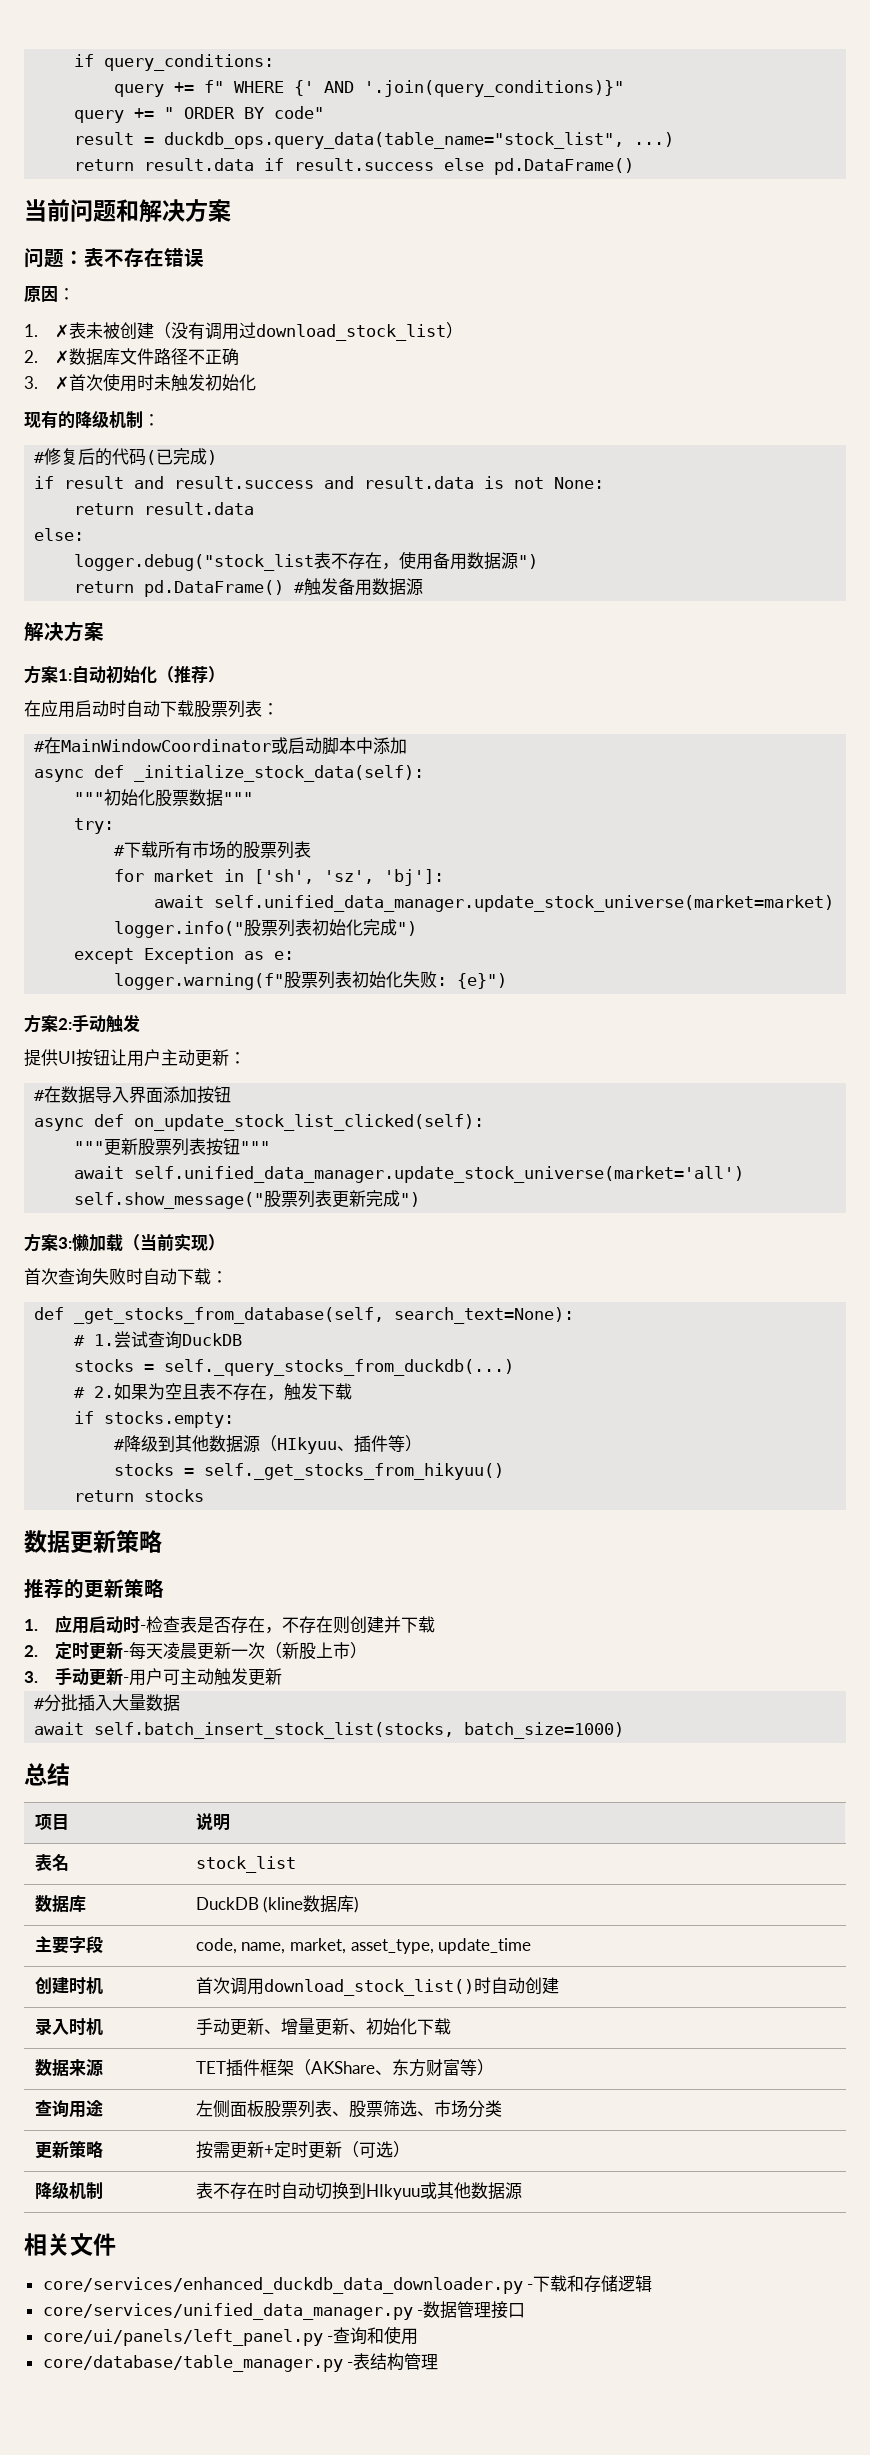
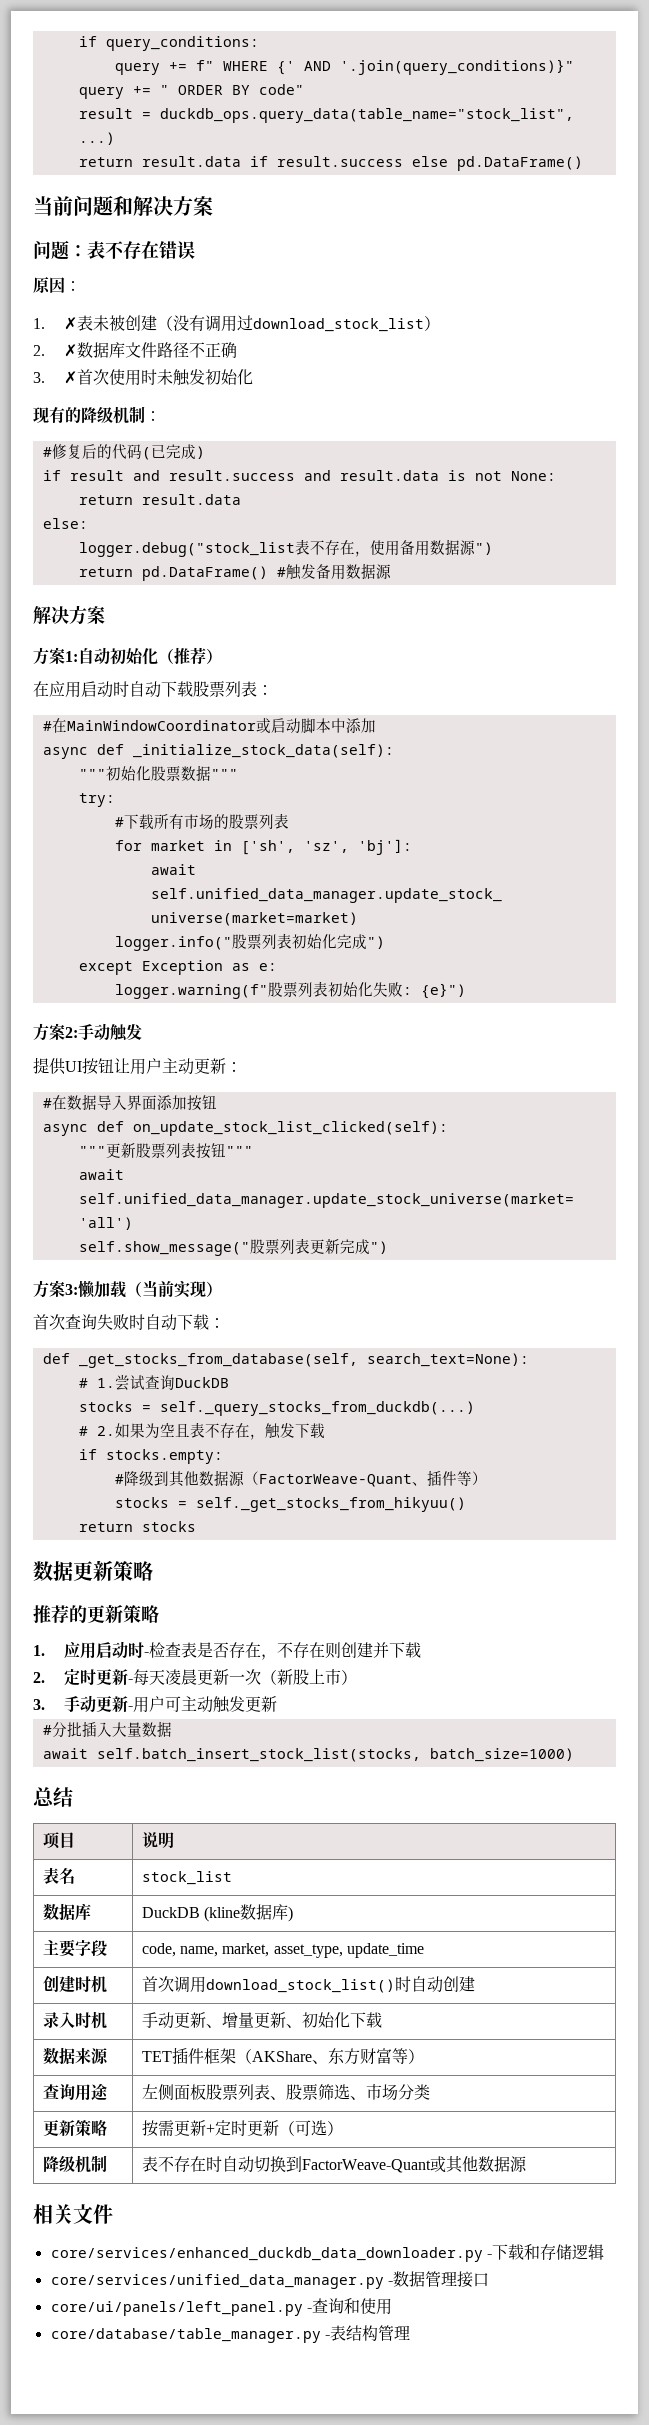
- #降级到其他数据源（HIkyuu、插件等）
+ #降级到其他数据源（FactorWeave-Quant、插件等）
- 降级机制 | 表不存在时自动切换到HIkyuu或其他数据源
+ 降级机制 | 表不存在时自动切换到FactorWeave-Quant或其他数据源

